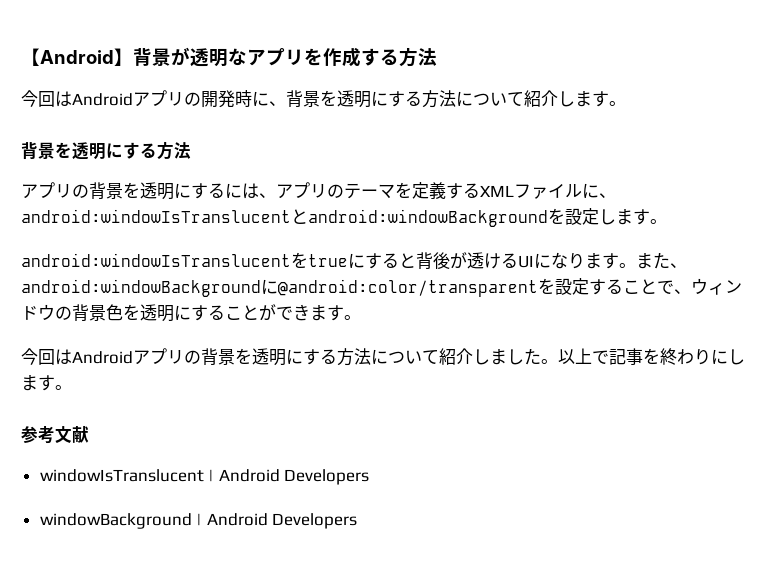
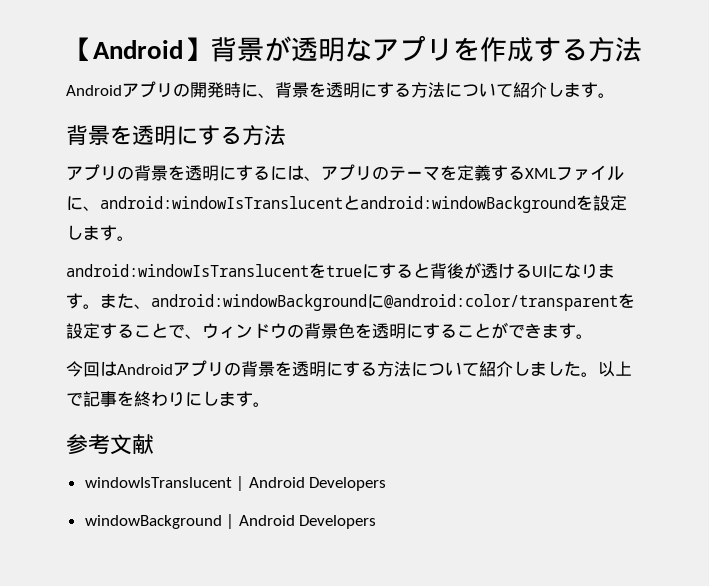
- 今回はAndroidアプリの開発時に、背景を透明にする方法について紹介します。
+ Androidアプリの開発時に、背景を透明にする方法について紹介します。

